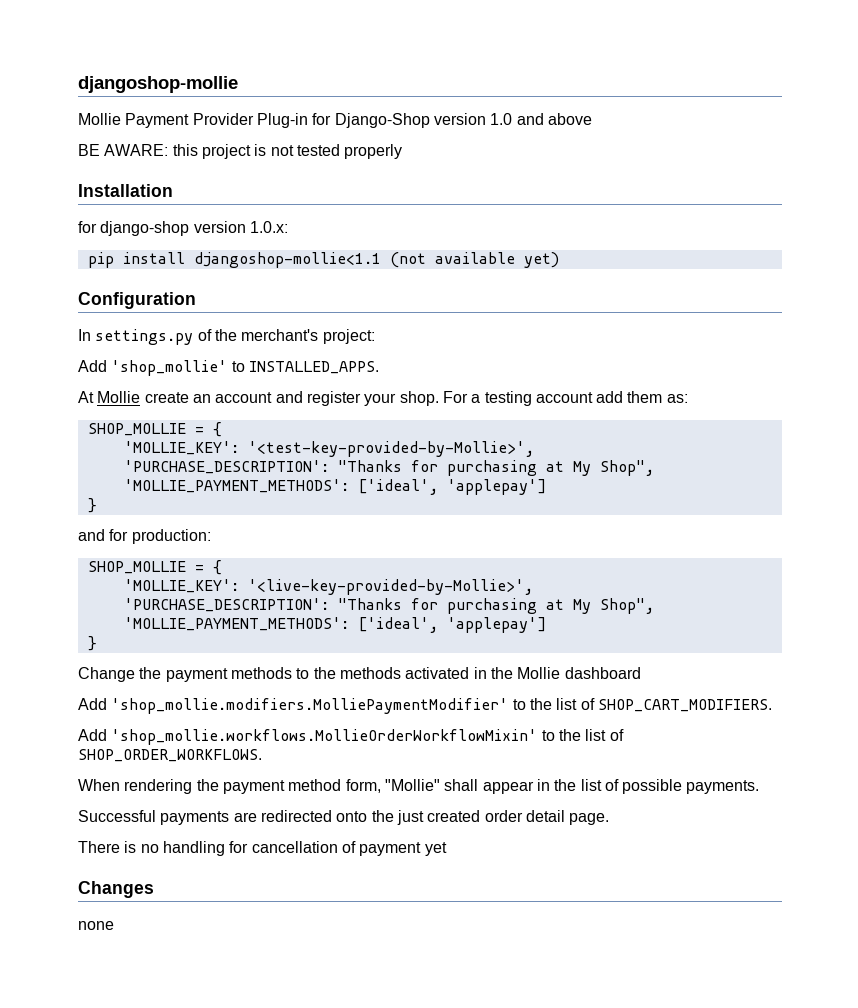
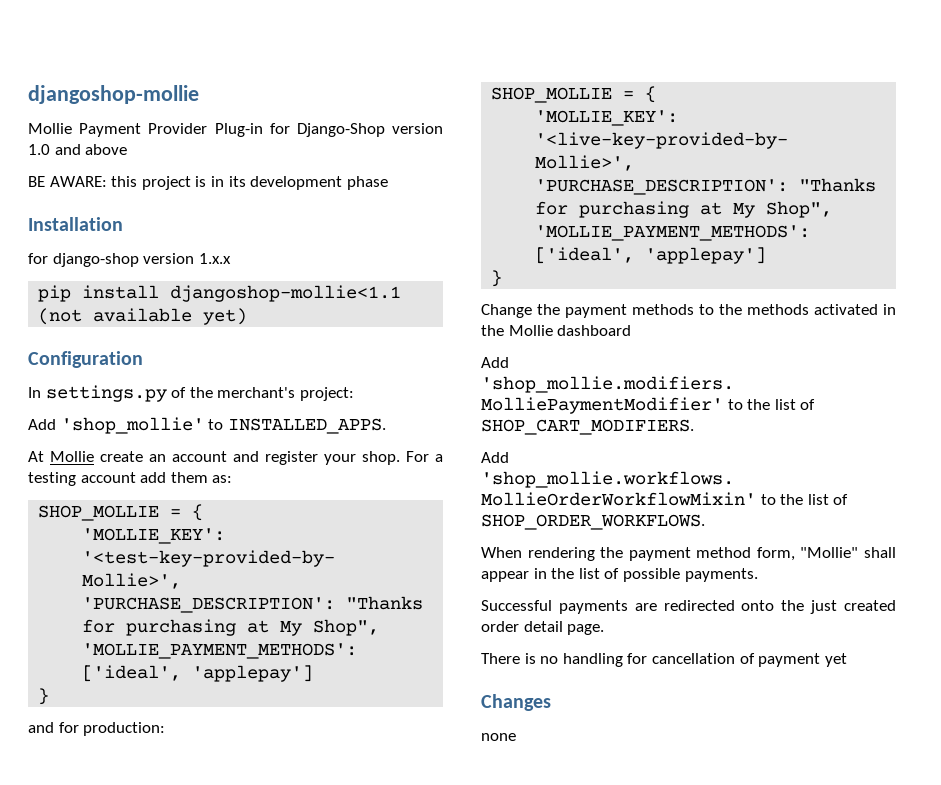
- BE AWARE: this project is not tested properly
+ BE AWARE: this project is in its development phase
- for django-shop version 1.0.x:
+ for django-shop version 1.x.x

